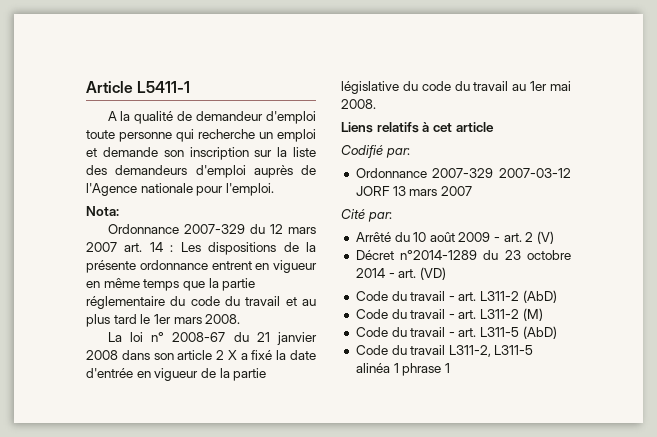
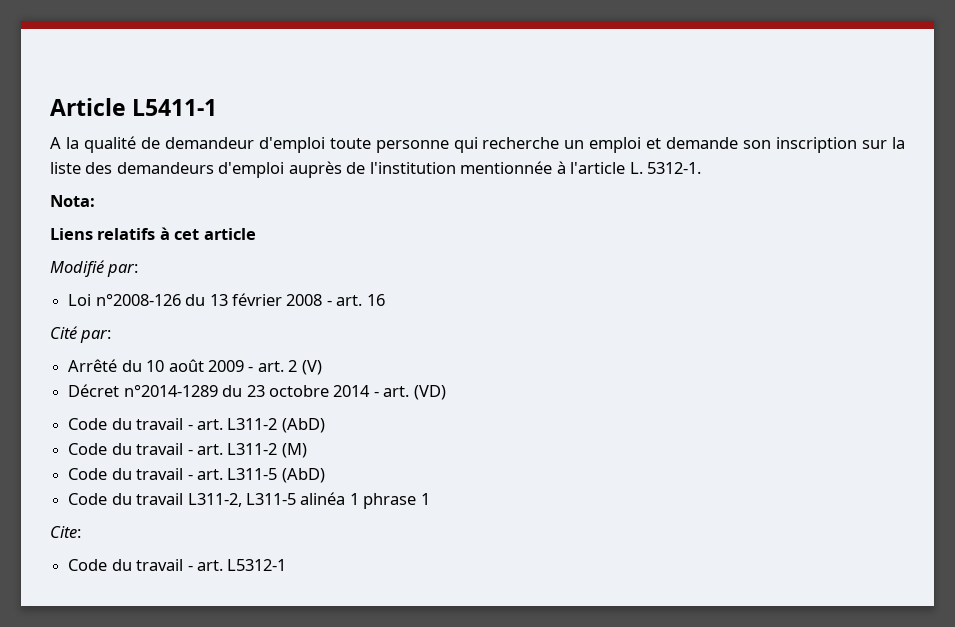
- A la qualité de demandeur d'emploi toute personne qui recherche un emploi et demande son inscription sur la liste des demandeurs d'emploi auprès de l'Agence nationale pour l'emploi.
+ A la qualité de demandeur d'emploi toute personne qui recherche un emploi et demande son inscription sur la liste des demandeurs d'emploi auprès de l'institution mentionnée à l'article L. 5312-1.
  Nota:
- Ordonnance 2007-329 du 12 mars 2007 art. 14 : Les dispositions de la présente ordonnance entrent en vigueur en même temps que la partie réglementaire du code du travail et au plus tard le 1er mars 2008.
- La loi n° 2008-67 du 21 janvier 2008 dans son article 2 X a fixé la date d'entrée en vigueur de la partie législative du code du travail au 1er mai 2008.
- Codifié par:
- Ordonnance 2007-329 2007-03-12 JORF 13 mars 2007
+ Modifié par:
+ Loi n°2008-126 du 13 février 2008 - art. 16
+ Cite:
+ Code du travail - art. L5312-1

